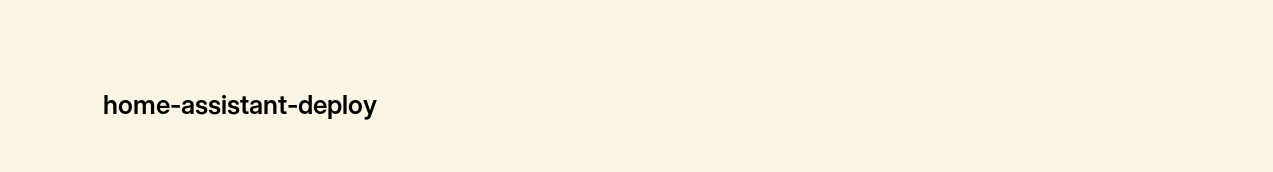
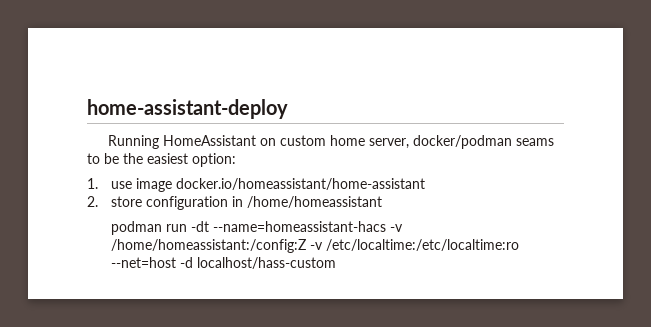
+ Running HomeAssistant on custom home server, docker/podman seams to be the easiest option:
+ 1. use image docker.io/homeassistant/home-assistant
+ 2. store configuration in /home/homeassistant
+ podman run -dt --name=homeassistant-hacs -v /home/homeassistant:/config:Z -v /etc/localtime:/etc/localtime:ro --net=host -d localhost/hass-custom

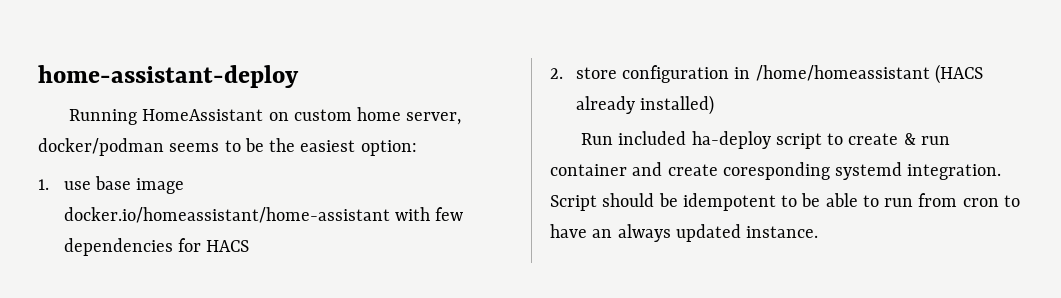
- Running HomeAssistant on custom home server, docker/podman seams to be the easiest option:
+ Running HomeAssistant on custom home server, docker/podman seems to be the easiest option:
- 1. use image docker.io/homeassistant/home-assistant
+ 1. use base image docker.io/homeassistant/home-assistant with few dependencies for HACS
- 2. store configuration in /home/homeassistant
- podman run -dt --name=homeassistant-hacs -v /home/homeassistant:/config:Z -v /etc/localtime:/etc/localtime:ro --net=host -d localhost/hass-custom
+ 2. store configuration in /home/homeassistant (HACS already installed)
+ Run included ha-deploy script to create & run container and create coresponding systemd integration. Script should be idempotent to be able to run from cron to have an always updated instance.

